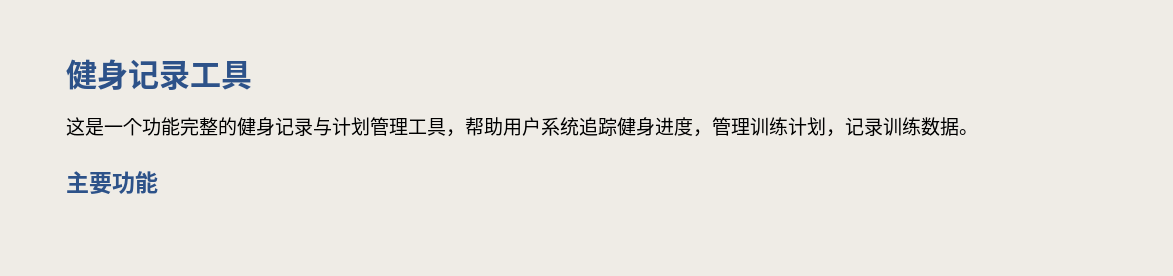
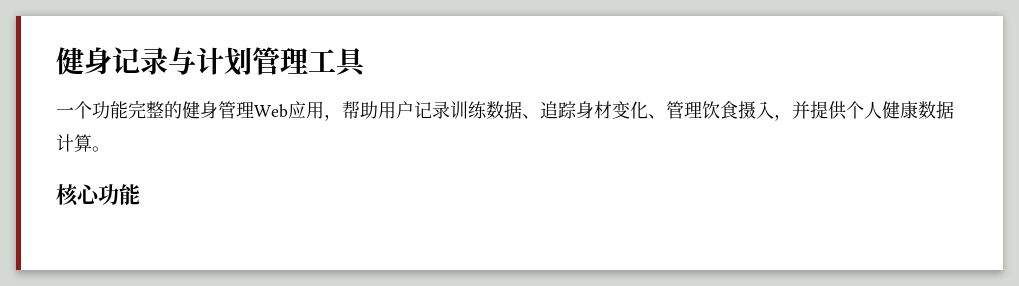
- 健身记录工具
- 这是一个功能完整的健身记录与计划管理工具，帮助用户系统追踪健身进度，管理训练计划，记录训练数据。
+ 健身记录与计划管理工具
+ 一个功能完整的健身管理Web应用，帮助用户记录训练数据、追踪身材变化、管理饮食摄入，并提供个人健康数据计算。
- 主要功能
+ 核心功能

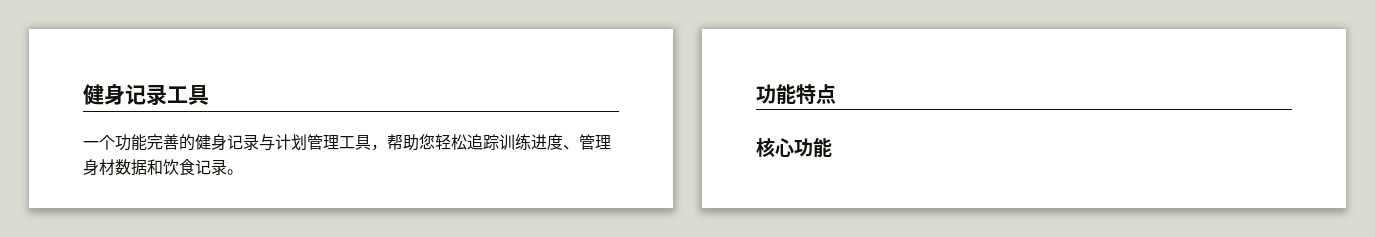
- 健身记录与计划管理工具
- 一个功能完整的健身管理Web应用，帮助用户记录训练数据、追踪身材变化、管理饮食摄入，并提供个人健康数据计算。
+ 健身记录工具
+ 一个功能完善的健身记录与计划管理工具，帮助您轻松追踪训练进度、管理身材数据和饮食记录。
+ 功能特点

